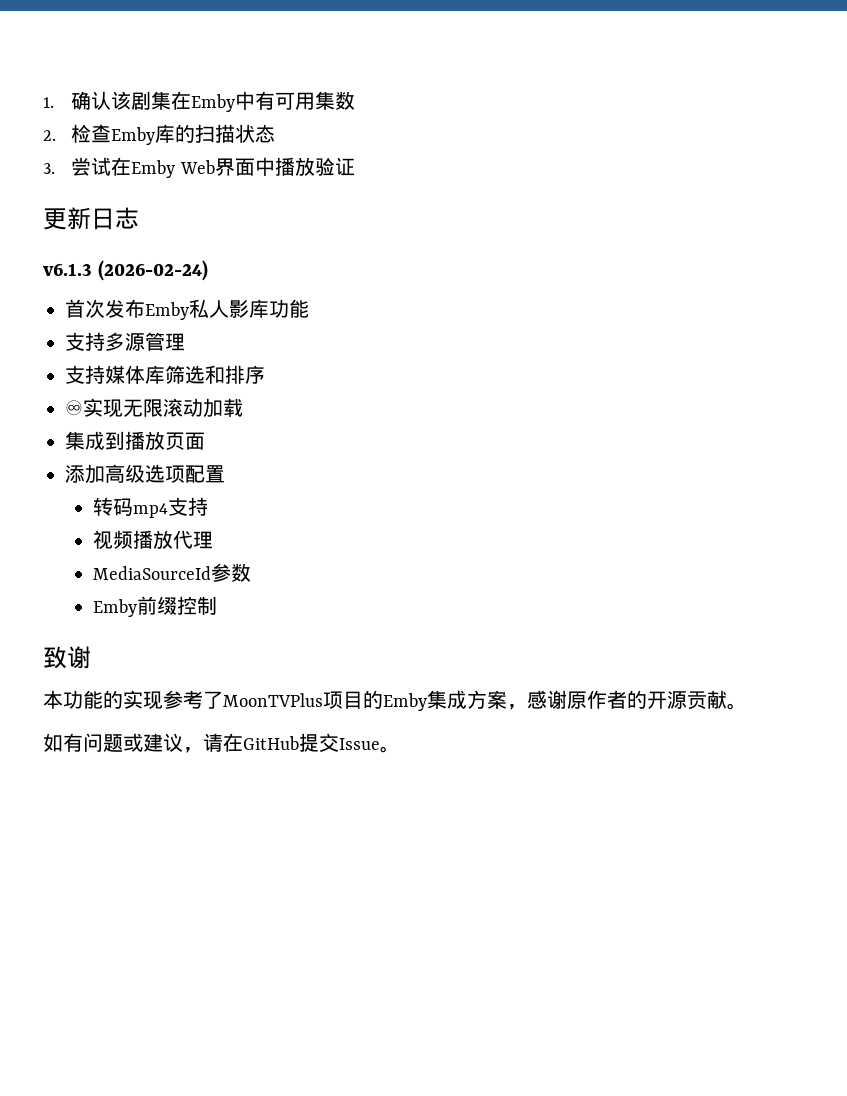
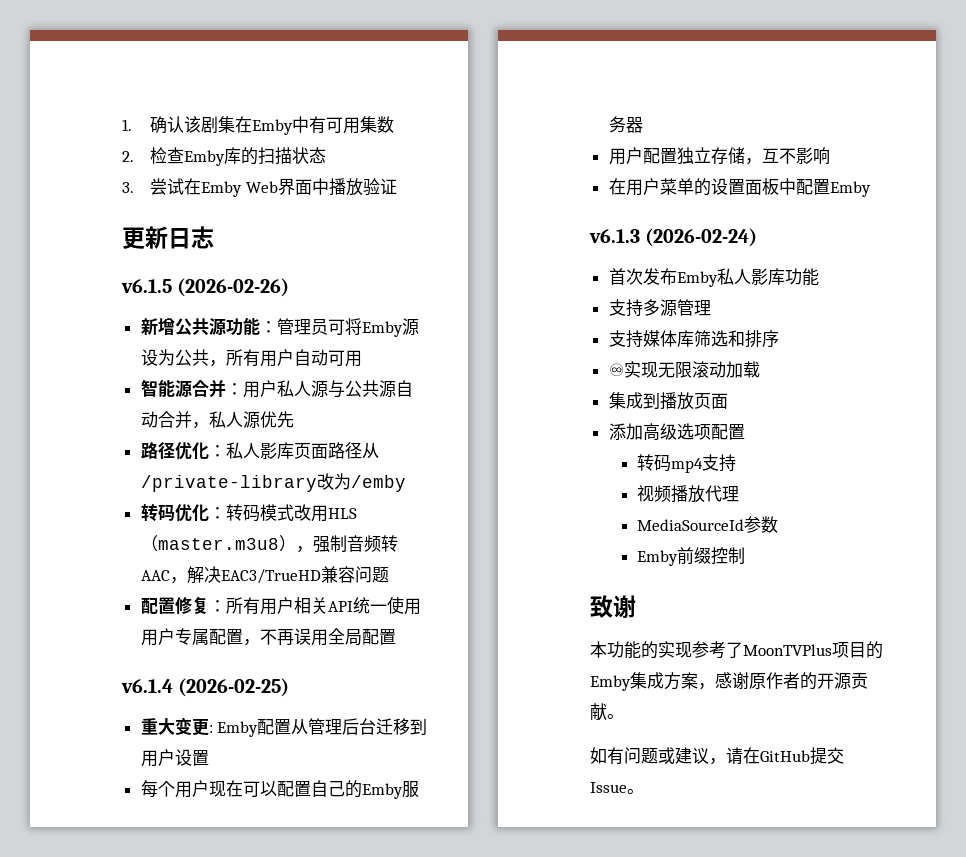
+ v6.1.5 (2026-02-26)
+ 新增公共源功能：管理员可将Emby源设为公共，所有用户自动可用
+ 智能源合并：用户私人源与公共源自动合并，私人源优先
+ 路径优化：私人影库页面路径从/private-library改为/emby
+ 转码优化：转码模式改用HLS（master.m3u8），强制音频转AAC，解决EAC3/TrueHD兼容问题
+ 配置修复：所有用户相关API统一使用用户专属配置，不再误用全局配置
+ v6.1.4 (2026-02-25)
+ 重大变更: Emby配置从管理后台迁移到用户设置
+ 每个用户现在可以配置自己的Emby服务器
+ 用户配置独立存储，互不影响
+ 在用户菜单的设置面板中配置Emby

